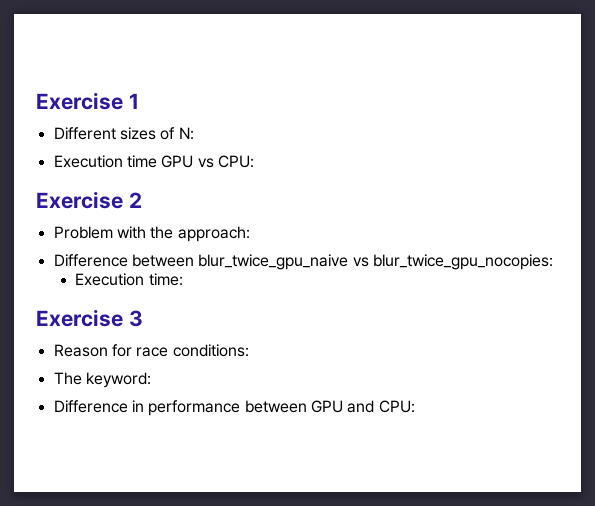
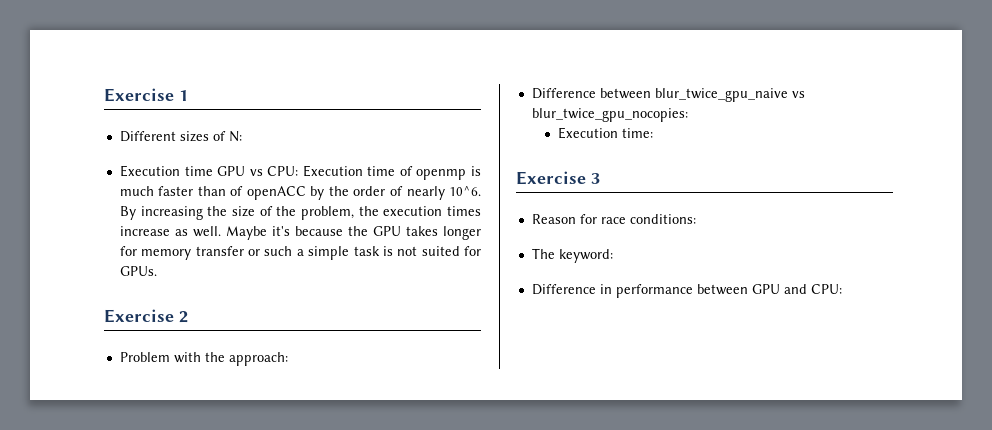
- Execution time GPU vs CPU:
+ Execution time GPU vs CPU: Execution time of openmp is much faster than of openACC by the order of nearly 10^6. By increasing the size of the problem, the execution times increase as well. Maybe it's because the GPU takes longer for memory transfer or such a simple task is not suited for GPUs.

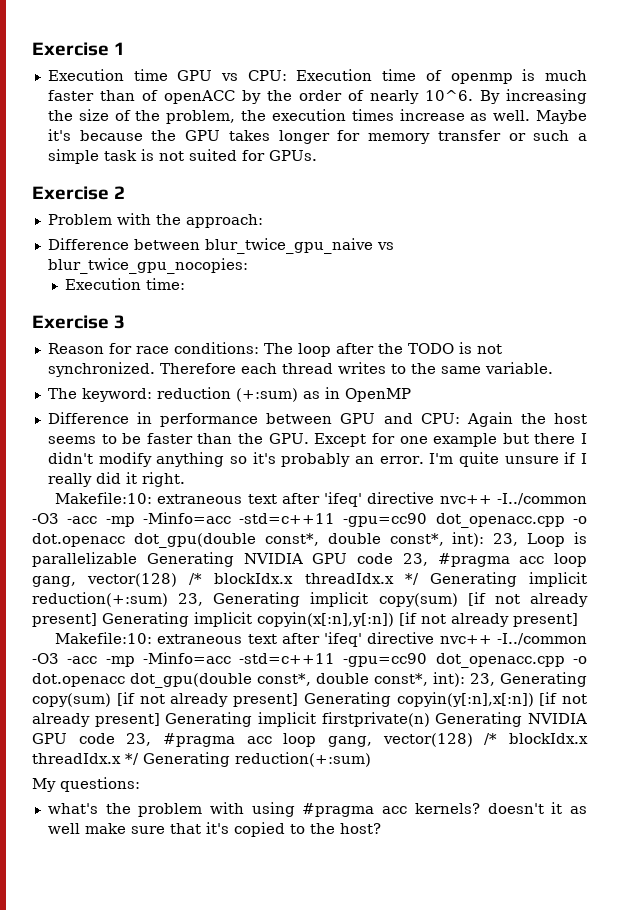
- Different sizes of N:
- Reason for race conditions:
- The keyword:
+ Reason for race conditions: The loop after the TODO is not synchronized. Therefore each thread writes to the same variable.
+ The keyword: reduction (+:sum) as in OpenMP
- Difference in performance between GPU and CPU:
+ Difference in performance between GPU and CPU: Again the host seems to be faster than the GPU. Except for one example but there I didn't modify anything so it's probably an error. I'm quite unsure if I really did it right.
+ Makefile:10: extraneous text after 'ifeq' directive nvc++ -I../common -O3 -acc -mp -Minfo=acc -std=c++11 -gpu=cc90 dot_openacc.cpp -o dot.openacc dot_gpu(double const*, double const*, int): 23, Loop is parallelizable Generating NVIDIA GPU code 23, #pragma acc loop gang, vector(128) /* blockIdx.x threadIdx.x */ Generating implicit reduction(+:sum) 23, Generating implicit copy(sum) [if not already present] Generating implicit copyin(x[:n],y[:n]) [if not already present]
+ Makefile:10: extraneous text after 'ifeq' directive nvc++ -I../common -O3 -acc -mp -Minfo=acc -std=c++11 -gpu=cc90 dot_openacc.cpp -o dot.openacc dot_gpu(double const*, double const*, int): 23, Generating copy(sum) [if not already present] Generating copyin(y[:n],x[:n]) [if not already present] Generating implicit firstprivate(n) Generating NVIDIA GPU code 23, #pragma acc loop gang, vector(128) /* blockIdx.x threadIdx.x */ Generating reduction(+:sum)
+ My questions:
+ what's the problem with using #pragma acc kernels? doesn't it as well make sure that it's copied to the host?

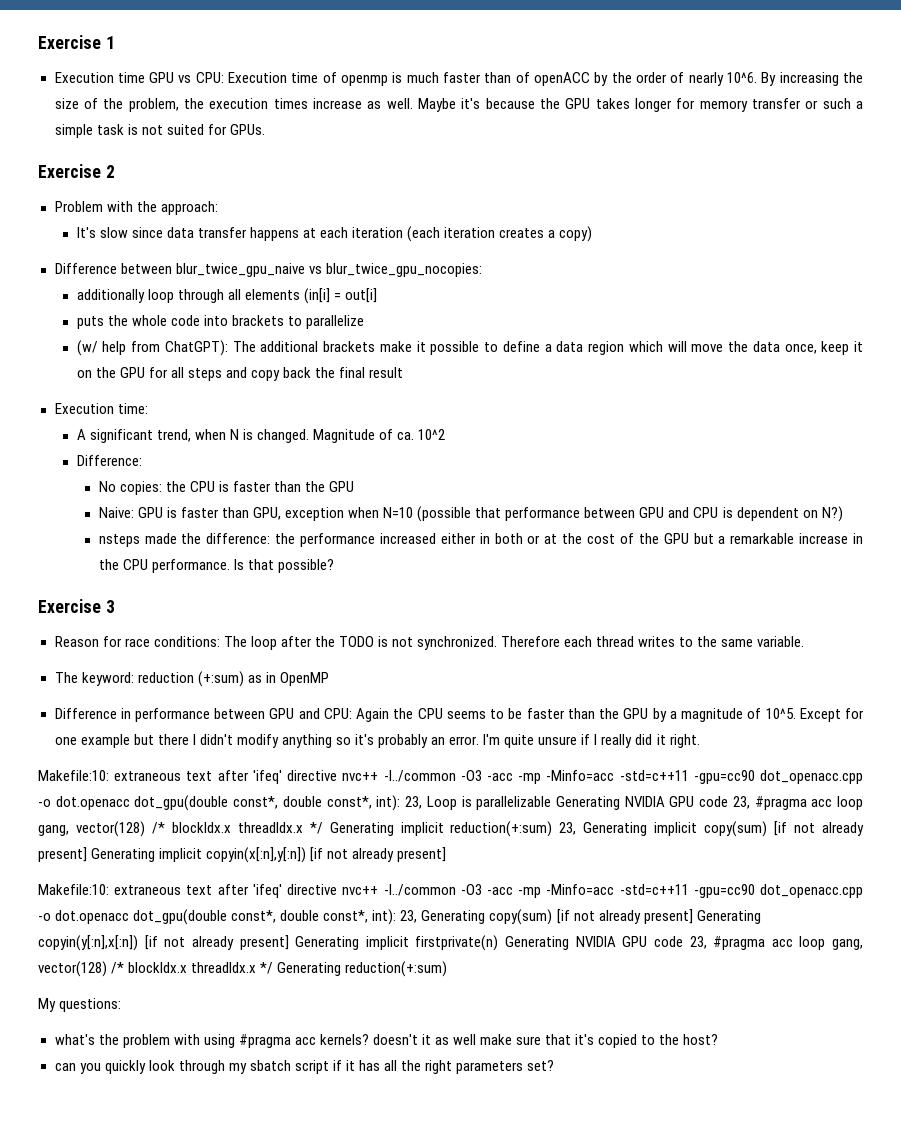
+ It's slow since data transfer happens at each iteration (each iteration creates a copy)
+ additionally loop through all elements (in[i] = out[i]
+ puts the whole code into brackets to parallelize
+ (w/ help from ChatGPT): The additional brackets make it possible to define a data region which will move the data once, keep it on the GPU for all steps and copy back the final result
  Execution time:
+ A significant trend, when N is changed. Magnitude of ca. 10^2
+ Difference:
+ No copies: the CPU is faster than the GPU
+ Naive: GPU is faster than GPU, exception when N=10 (possible that performance between GPU and CPU is dependent on N?)
+ nsteps made the difference: the performance increased either in both or at the cost of the GPU but a remarkable increase in the CPU performance. Is that possible?
- Difference in performance between GPU and CPU: Again the host seems to be faster than the GPU. Except for one example but there I didn't modify anything so it's probably an error.
+ Difference in performance between GPU and CPU: Again the CPU seems to be faster than the GPU by a magnitude of 10^5. Except for one example but there I didn't modify anything so it's probably an error.
+ can you quickly look through my sbatch script if it has all the right parameters set?

